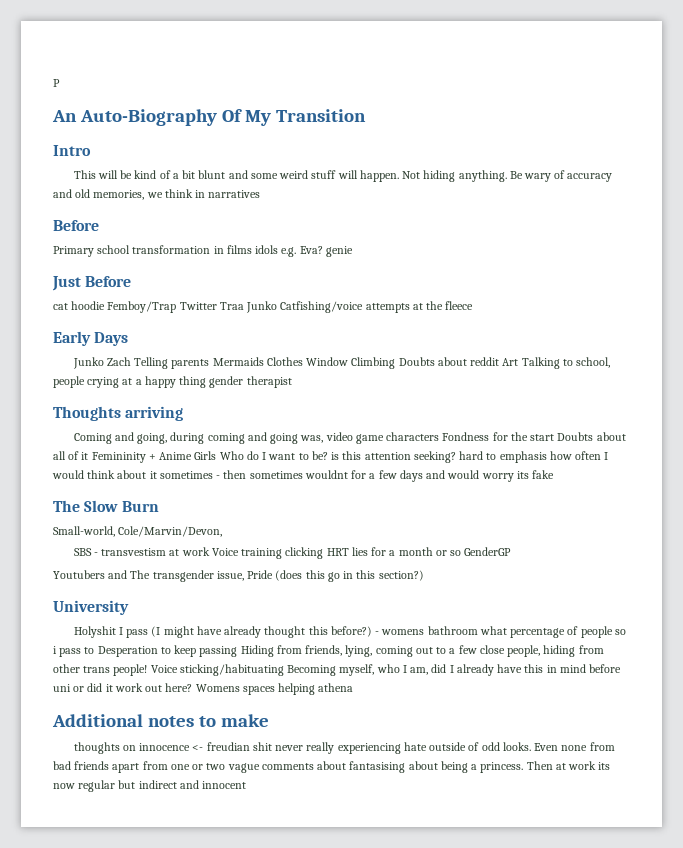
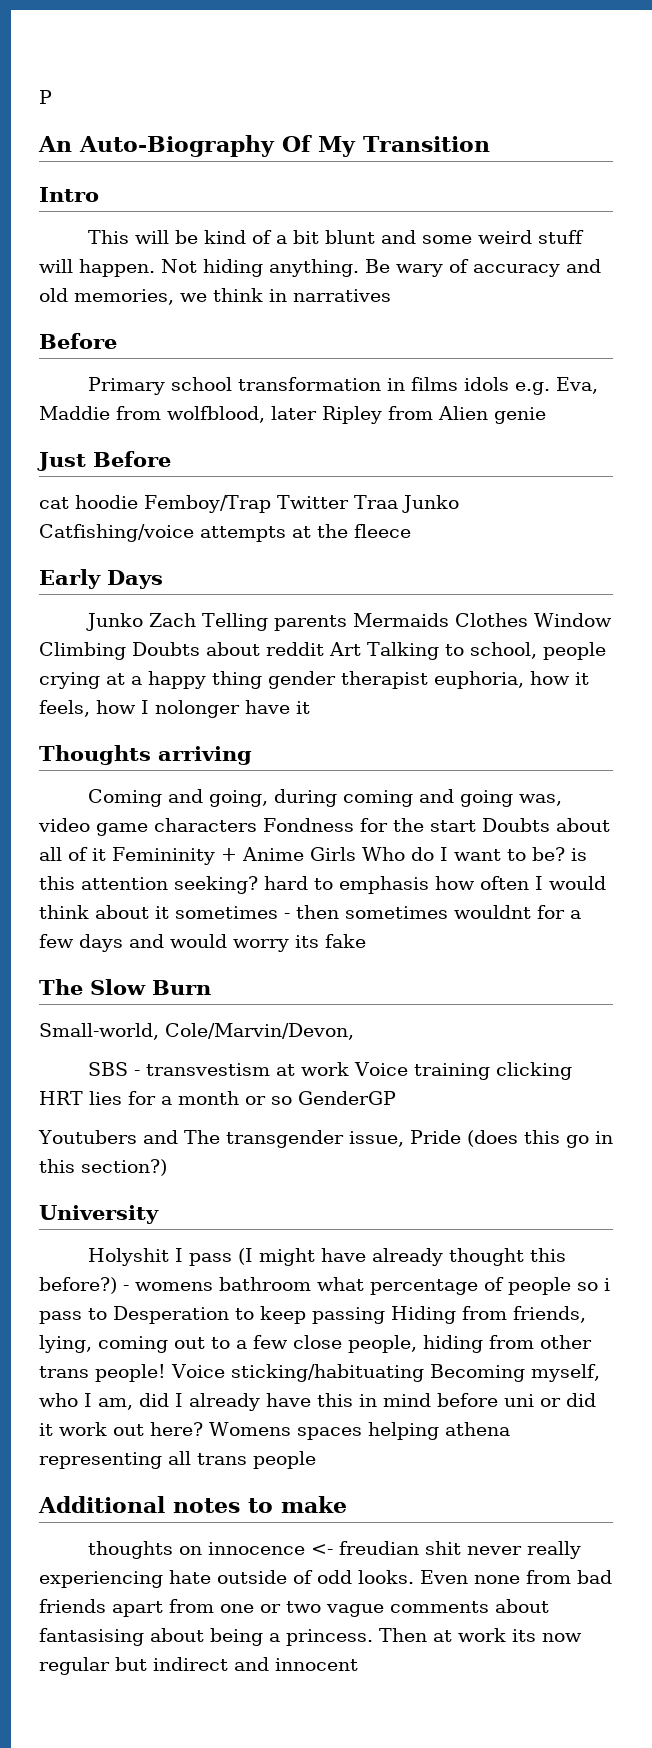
- Primary school transformation in films idols e.g. Eva? genie
+ Primary school transformation in films idols e.g. Eva, Maddie from wolfblood, later Ripley from Alien genie
- Junko Zach Telling parents Mermaids Clothes Window Climbing Doubts about reddit Art Talking to school, people crying at a happy thing gender therapist
+ Junko Zach Telling parents Mermaids Clothes Window Climbing Doubts about reddit Art Talking to school, people crying at a happy thing gender therapist euphoria, how it feels, how I nolonger have it
- Womens spaces helping athena
+ Womens spaces helping athena representing all trans people

